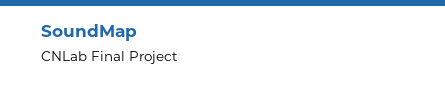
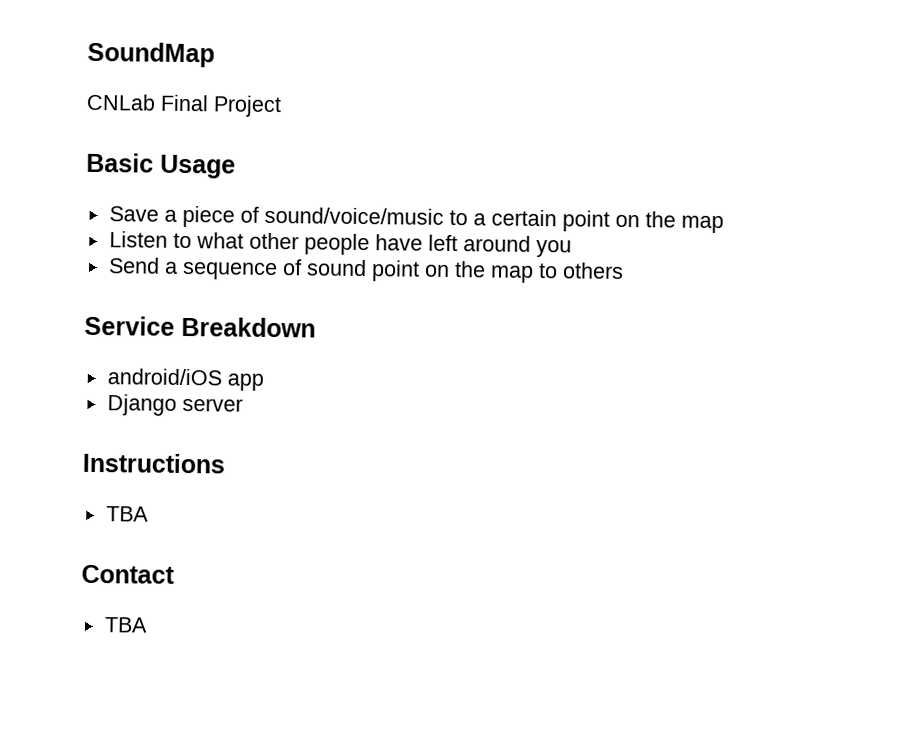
+ Basic Usage
+ Save a piece of sound/voice/music to a certain point on the map
+ Listen to what other people have left around you
+ Send a sequence of sound point on the map to others
+ Service Breakdown
+ android/iOS app
+ Django server
+ Instructions
+ TBA
+ Contact
+ TBA

